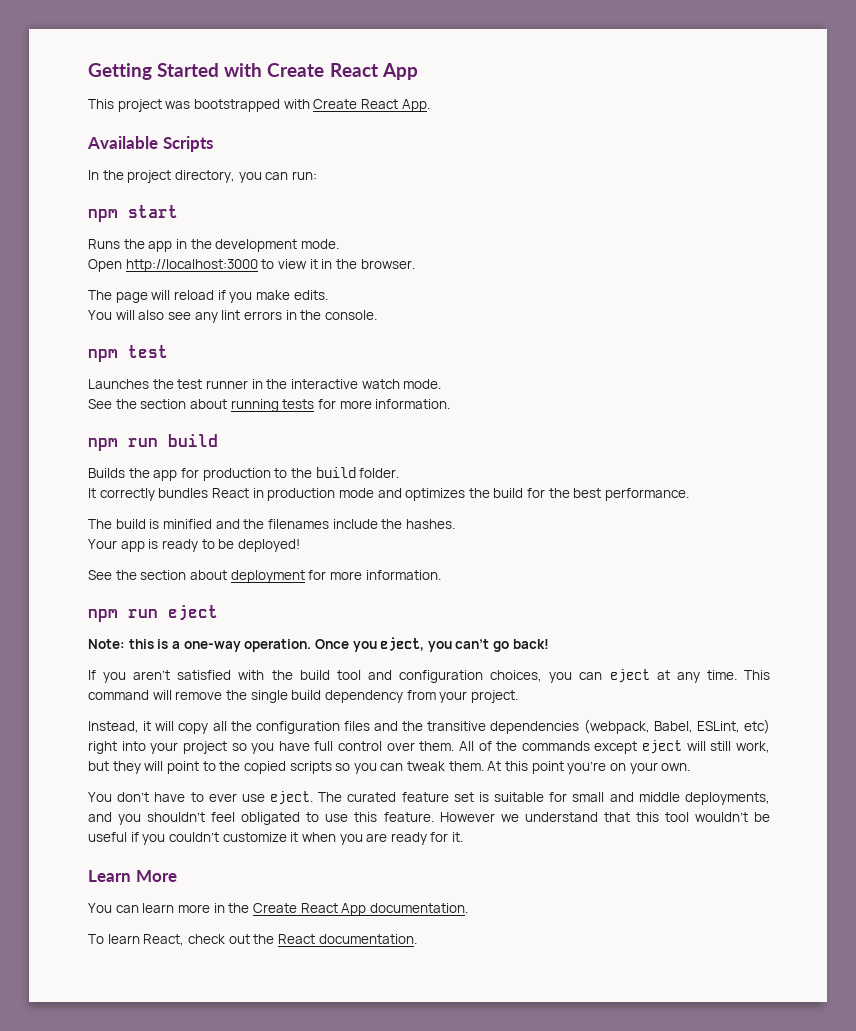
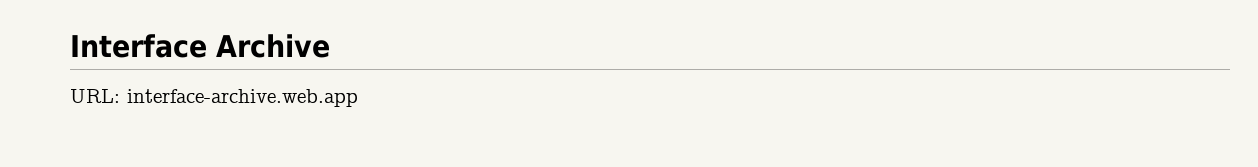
- Getting Started with Create React App
- This project was bootstrapped with Create React App.
- Available Scripts
- In the project directory, you can run:
- npm start
- Runs the app in the development mode.
- Open http://localhost:3000 to view it in the browser.
- The page will reload if you make edits.
- You will also see any lint errors in the console.
- npm test
- Launches the test runner in the interactive watch mode.
- See the section about running tests for more information.
- npm run build
- Builds the app for production to the build folder.
- It correctly bundles React in production mode and optimizes the build for the best performance.
- The build is minified and the filenames include the hashes.
- Your app is ready to be deployed!
- See the section about deployment for more information.
- npm run eject
- Note: this is a one-way operation. Once you eject, you can’t go back!
- If you aren’t satisfied with the build tool and configuration choices, you can eject at any time. This command will remove the single build dependency from your project.
- Instead, it will copy all the configuration files and the transitive dependencies (webpack, Babel, ESLint, etc) right into your project so you have full control over them. All of the commands except eject will still work, but they will point to the copied scripts so you can tweak them. At this point you’re on your own.
- You don’t have to ever use eject. The curated feature set is suitable for small and middle deployments, and you shouldn’t feel obligated to use this feature. However we understand that this tool wouldn’t be useful if you couldn’t customize it when you are ready for it.
- Learn More
- You can learn more in the Create React App documentation.
- To learn React, check out the React documentation.
+ Interface Archive
+ URL: interface-archive.web.app

